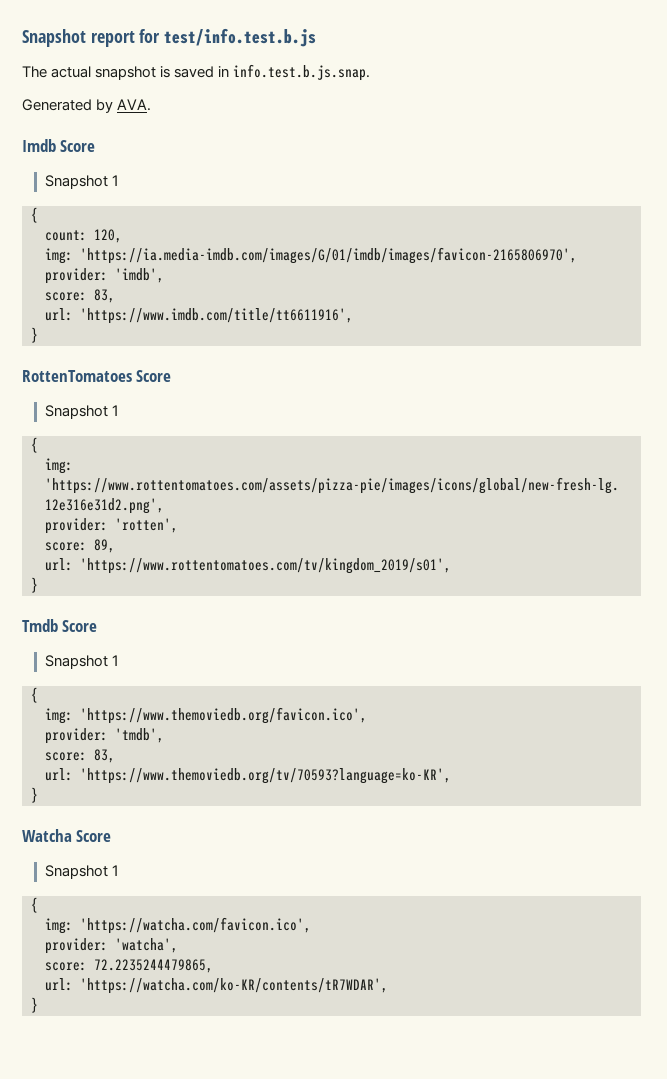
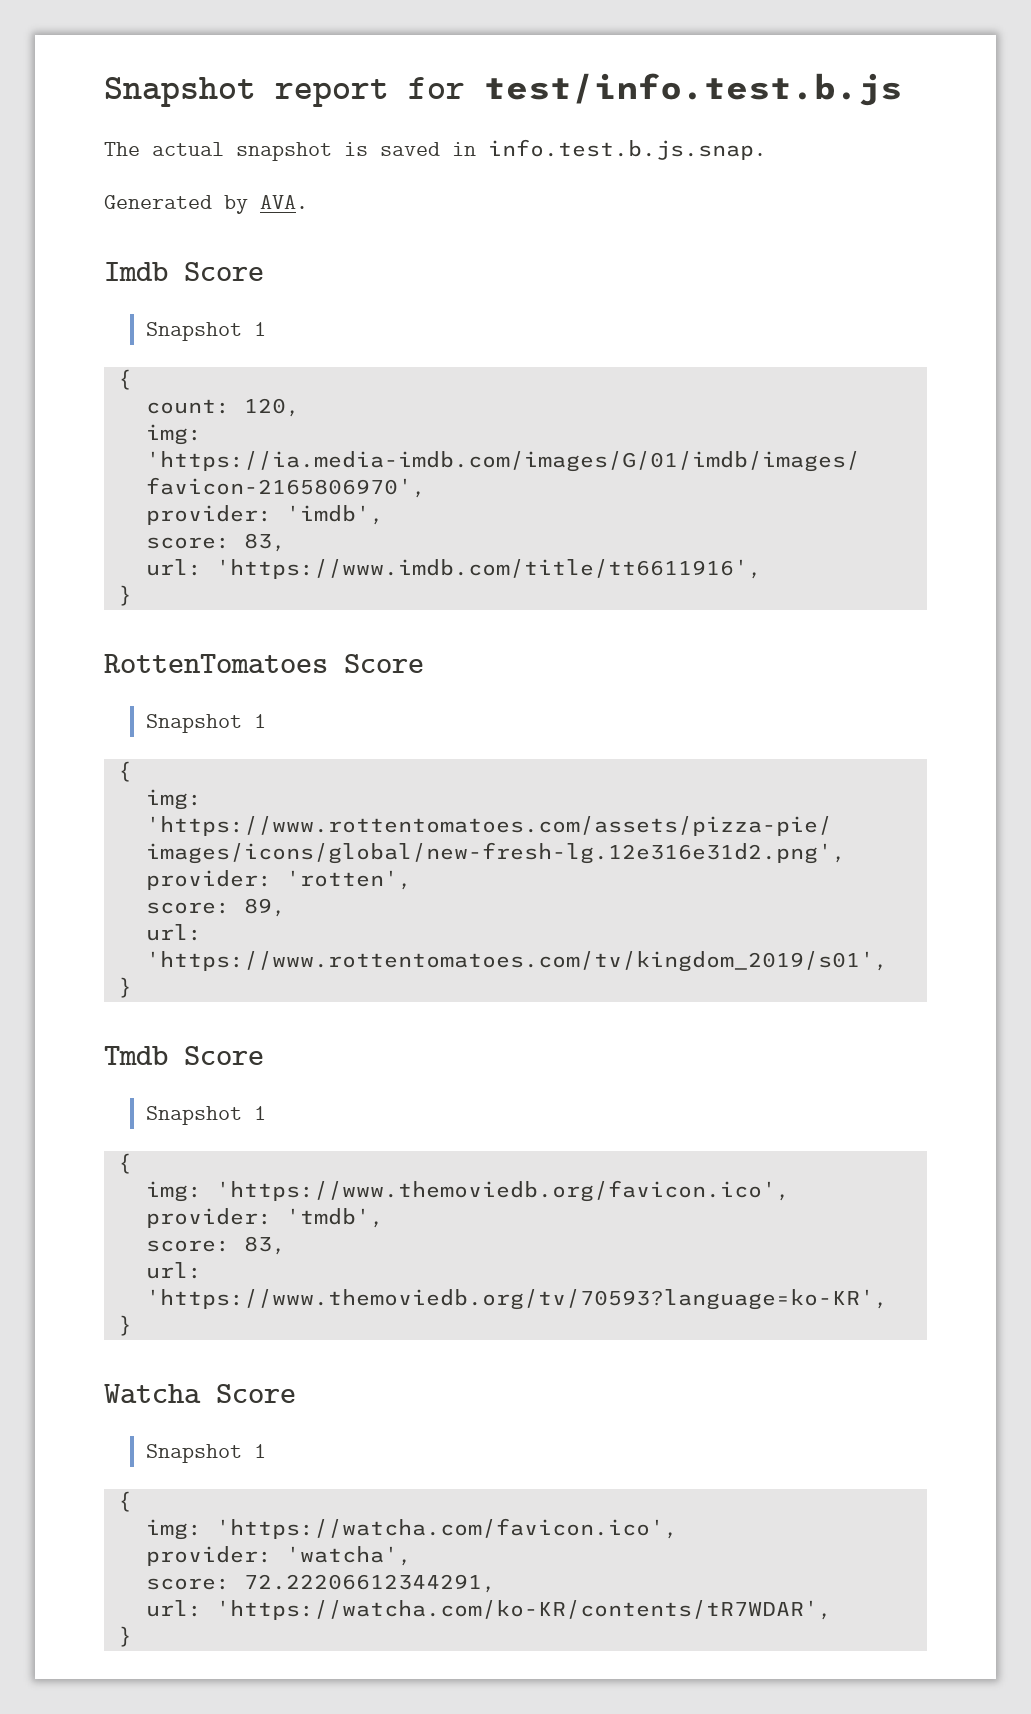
- score: 72.2235244479865,
+ score: 72.22206612344291,

